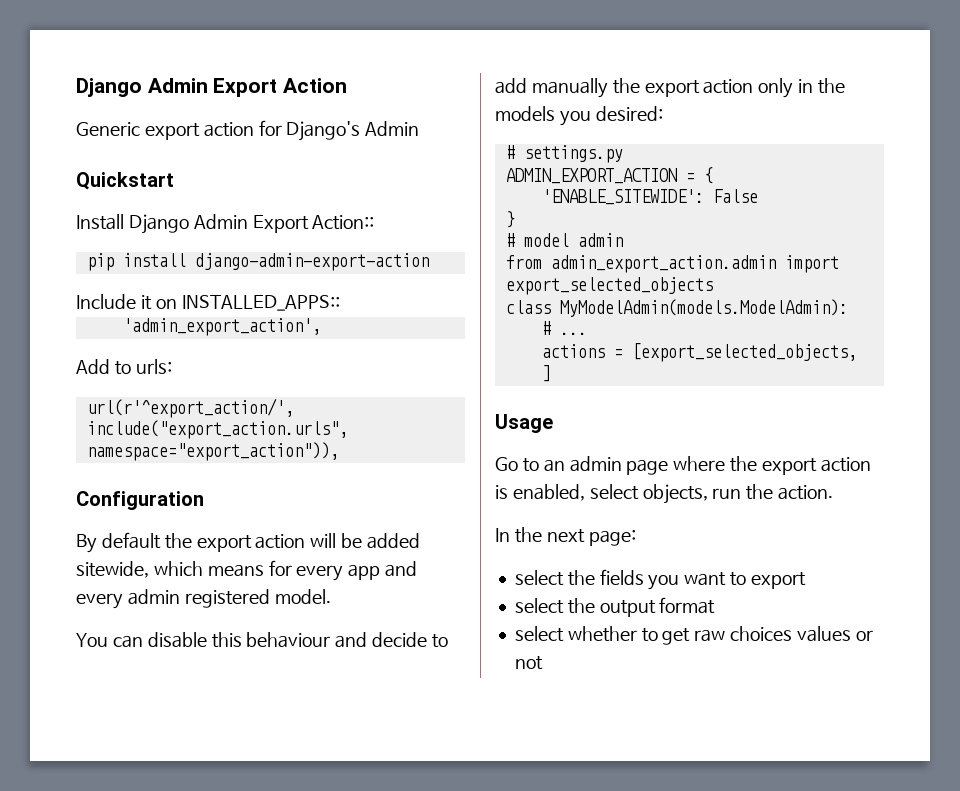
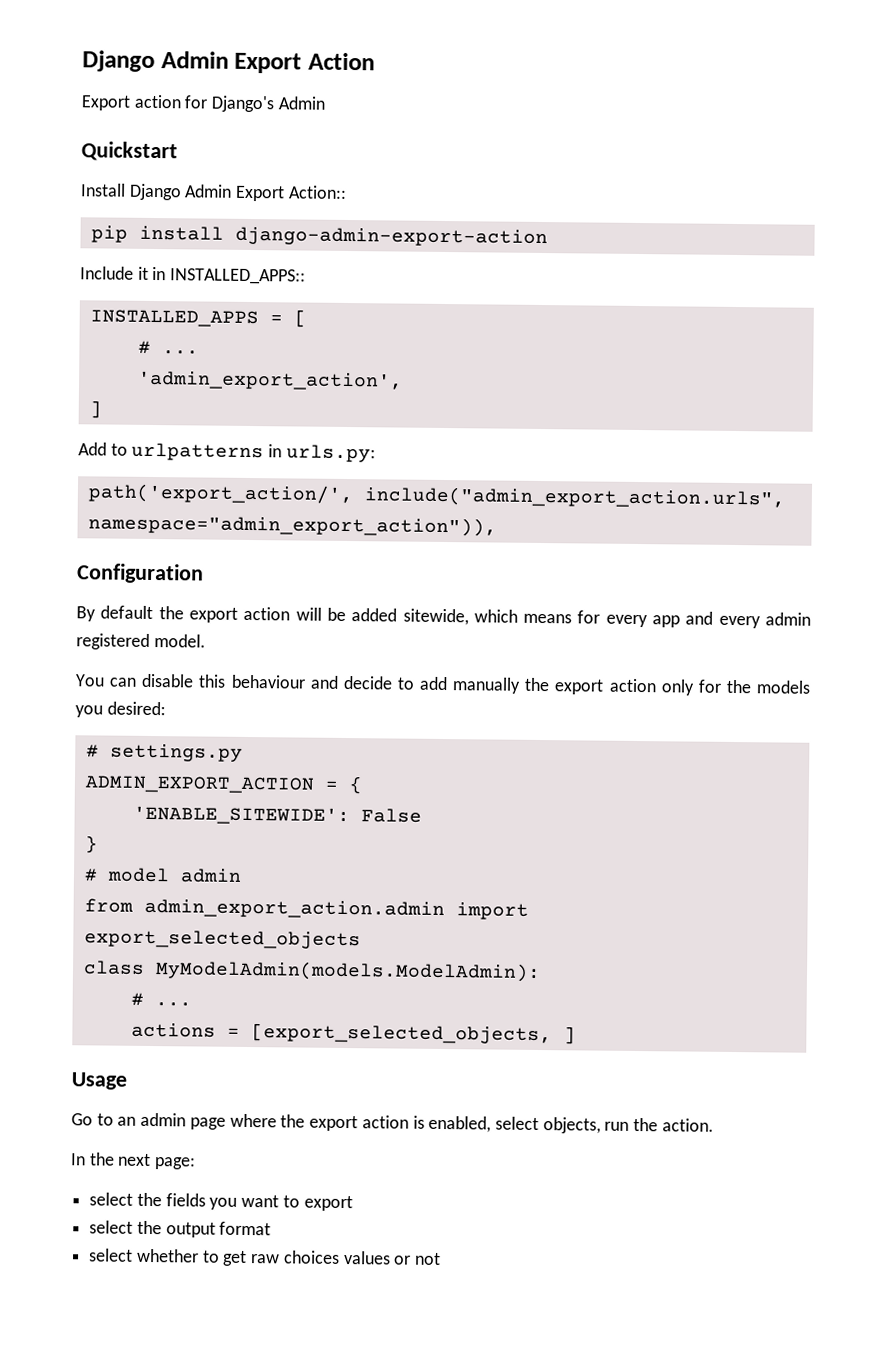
- Generic export action for Django's Admin
+ Export action for Django's Admin
- Include it on INSTALLED_APPS::
+ Include it in INSTALLED_APPS::
+ INSTALLED_APPS = [
+ # ...
  'admin_export_action',
+ ]
- Add to urls:
- url(r'^export_action/', include("export_action.urls", namespace="export_action")),
+ Add to urlpatterns in urls.py:
+ path('export_action/', include("admin_export_action.urls", namespace="admin_export_action")),
- You can disable this behaviour and decide to add manually the export action only in the models you desired:
+ You can disable this behaviour and decide to add manually the export action only for the models you desired:

